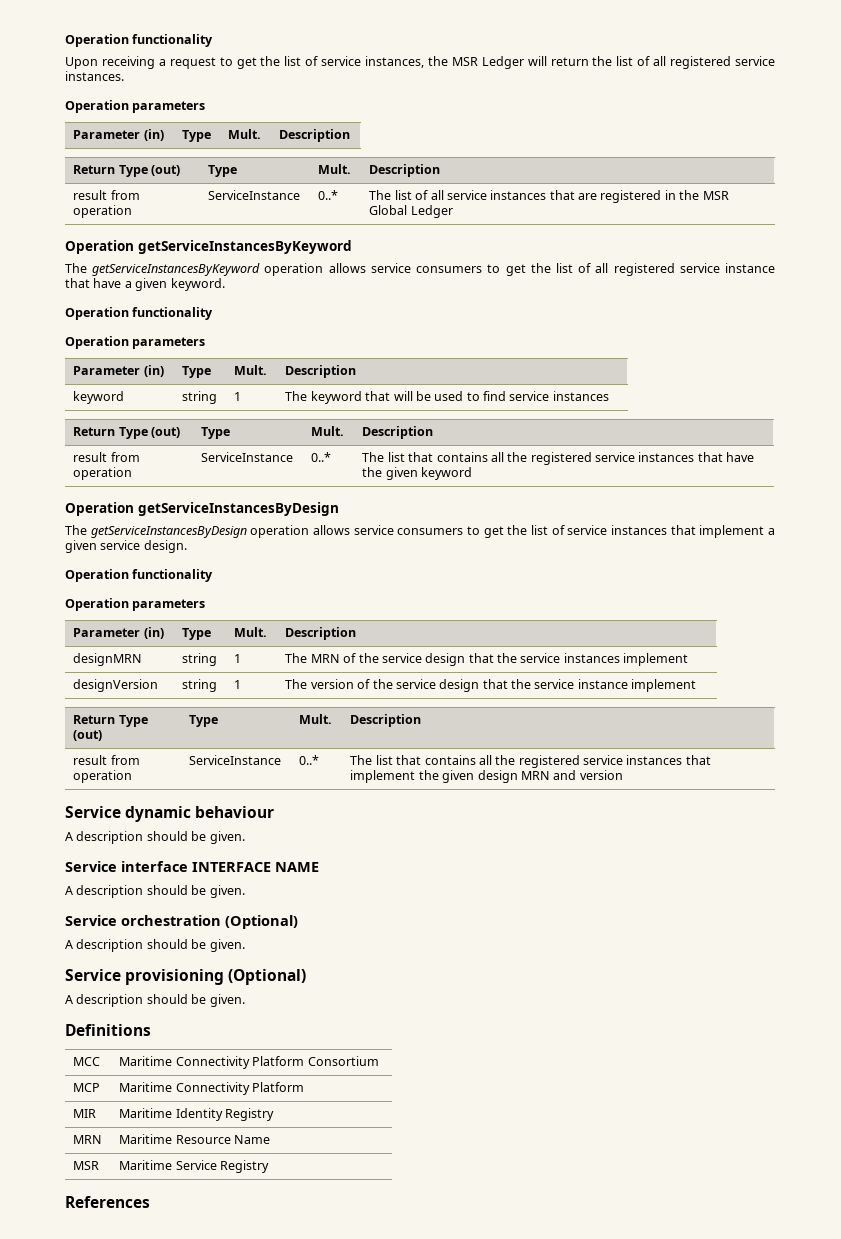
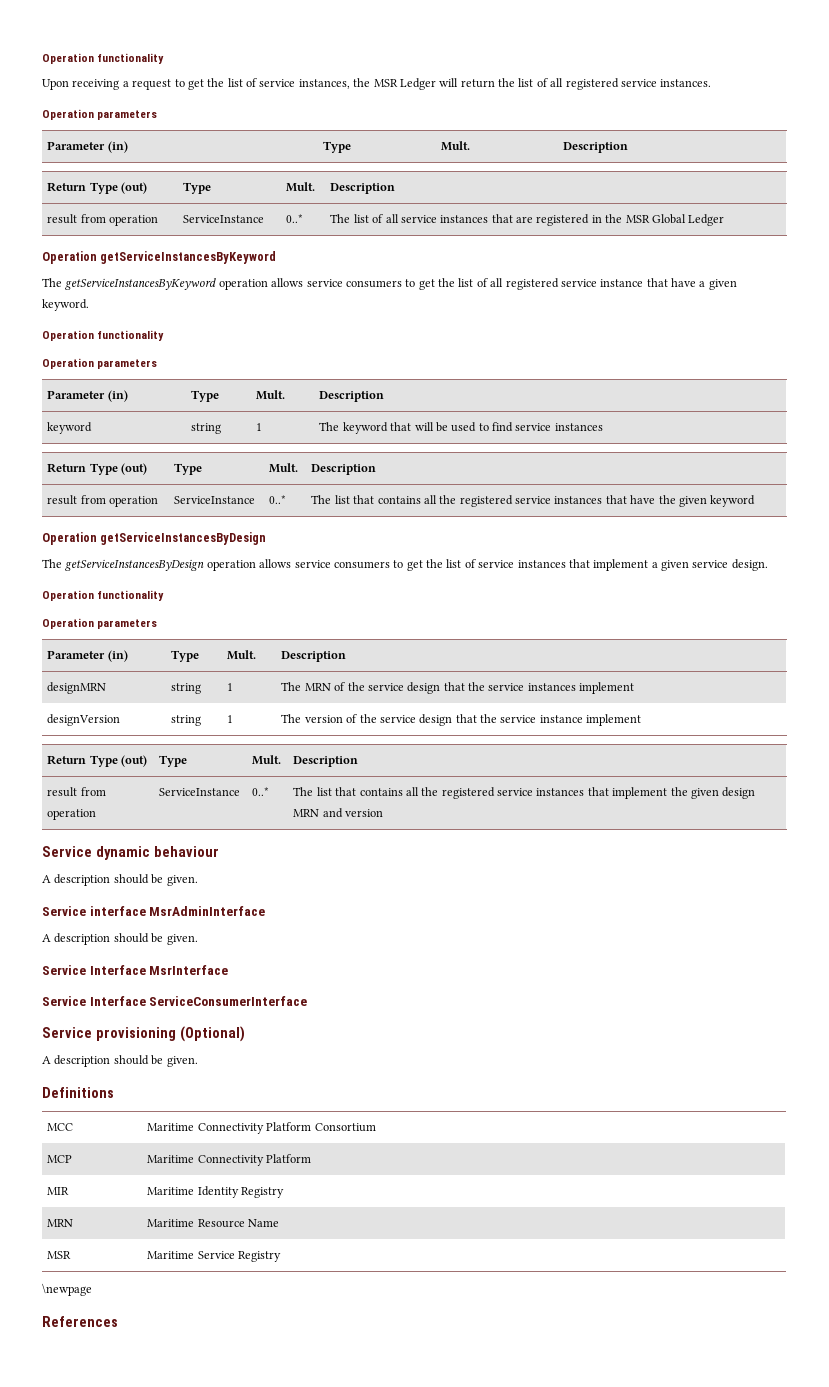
- Service interface INTERFACE NAME
+ Service interface MsrAdminInterface
  A description should be given.
- Service orchestration (Optional)
- A description should be given.
+ Service Interface MsrInterface
+ Service Interface ServiceConsumerInterface
+ \newpage

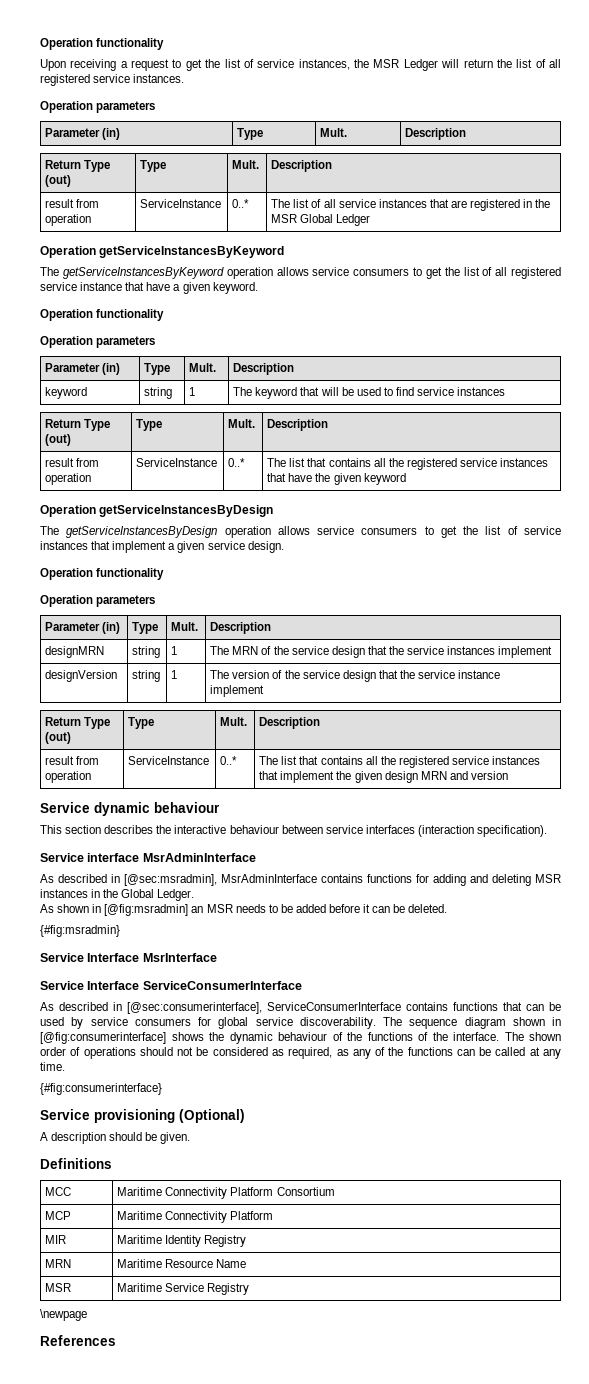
  Service dynamic behaviour
- A description should be given.
+ This section describes the interactive behaviour between service interfaces (interaction specification).
  Service interface MsrAdminInterface
- A description should be given.
+ As described in [@sec:msradmin], MsrAdminInterface contains functions for adding and deleting MSR instances in the Global Ledger.
+ As shown in [@fig:msradmin] an MSR needs to be added before it can be deleted.
+ {#fig:msradmin}
+ As described in [@sec:consumerinterface], ServiceConsumerInterface contains functions that can be used by service consumers for global service discoverability. The sequence diagram shown in [@fig:consumerinterface] shows the dynamic behaviour of the functions of the interface. The shown order of operations should not be considered as required, as any of the functions can be called at any time.
+ {#fig:consumerinterface}

